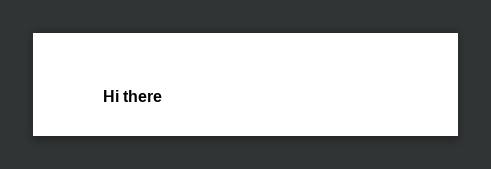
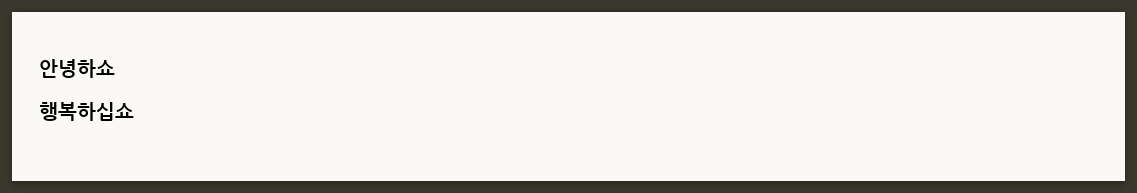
- Hi there
+ 안녕하쇼
+ 행복하십쇼

